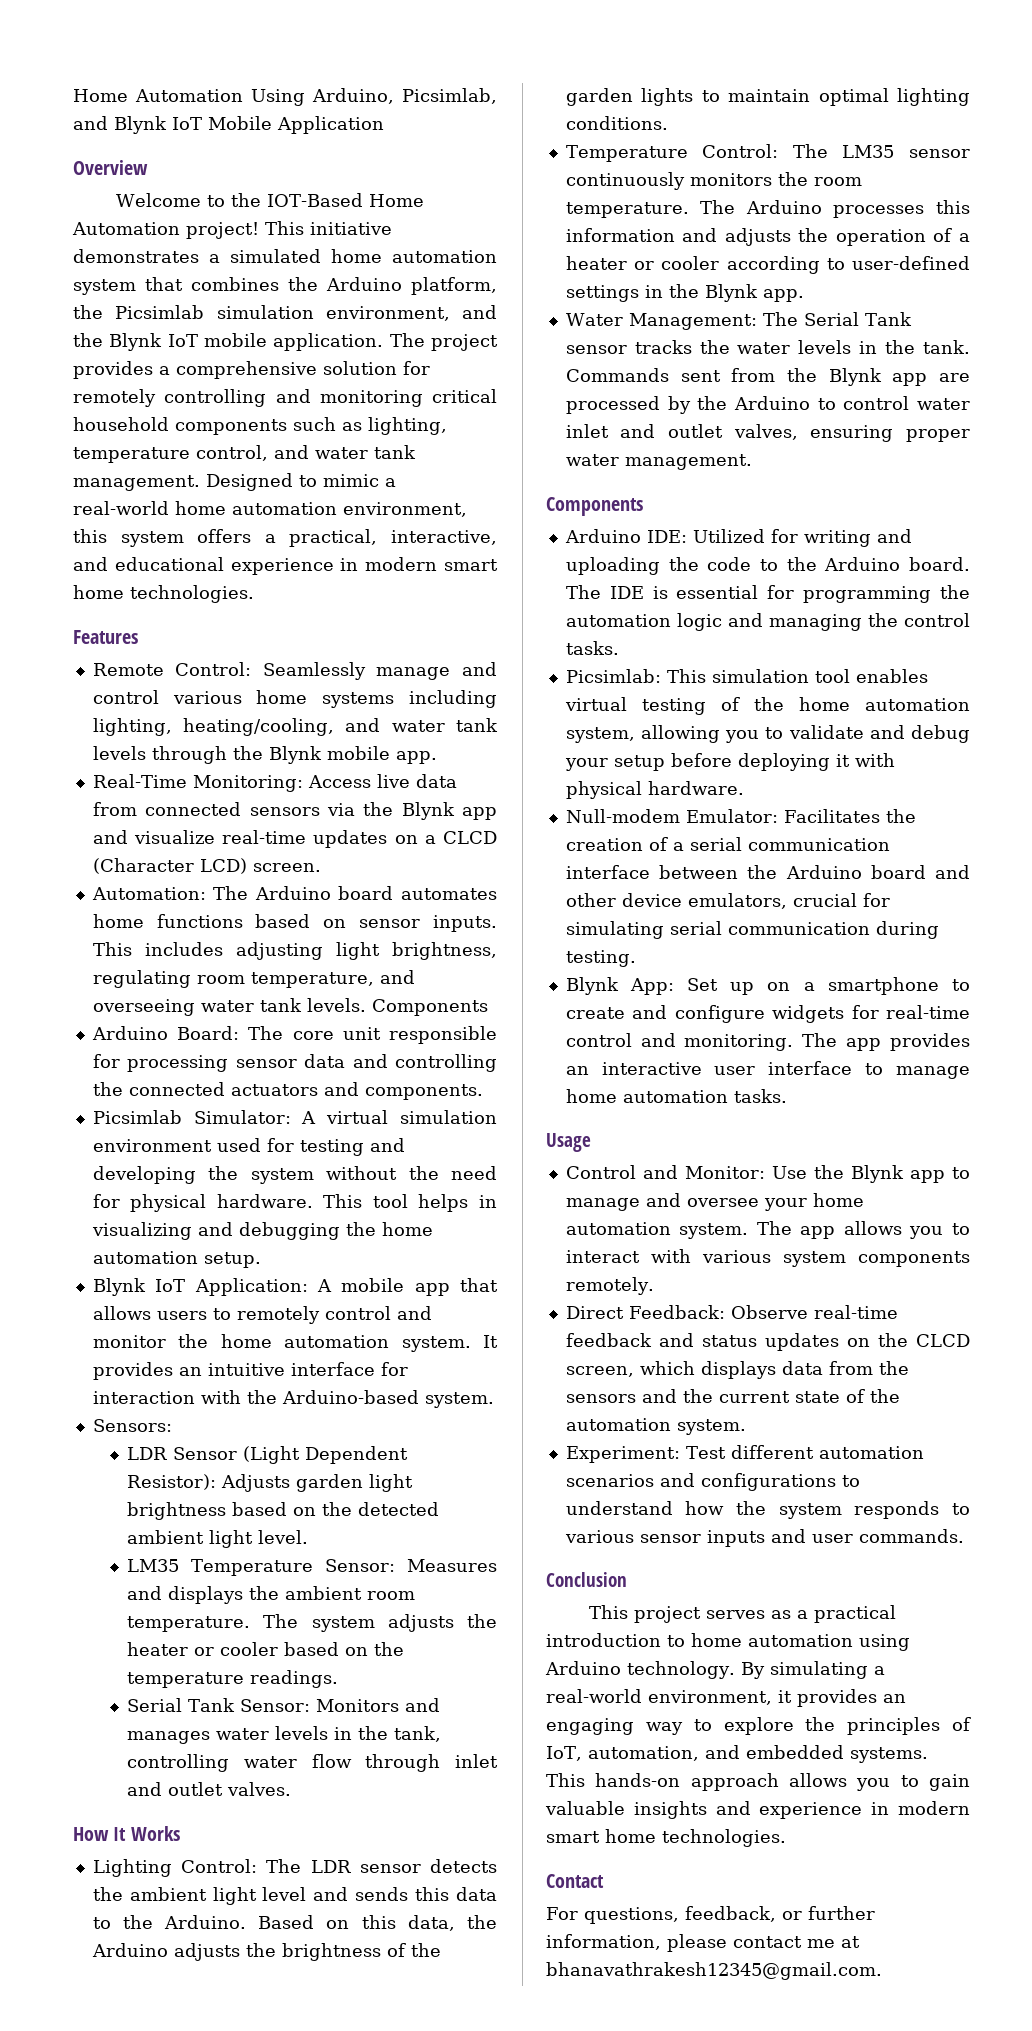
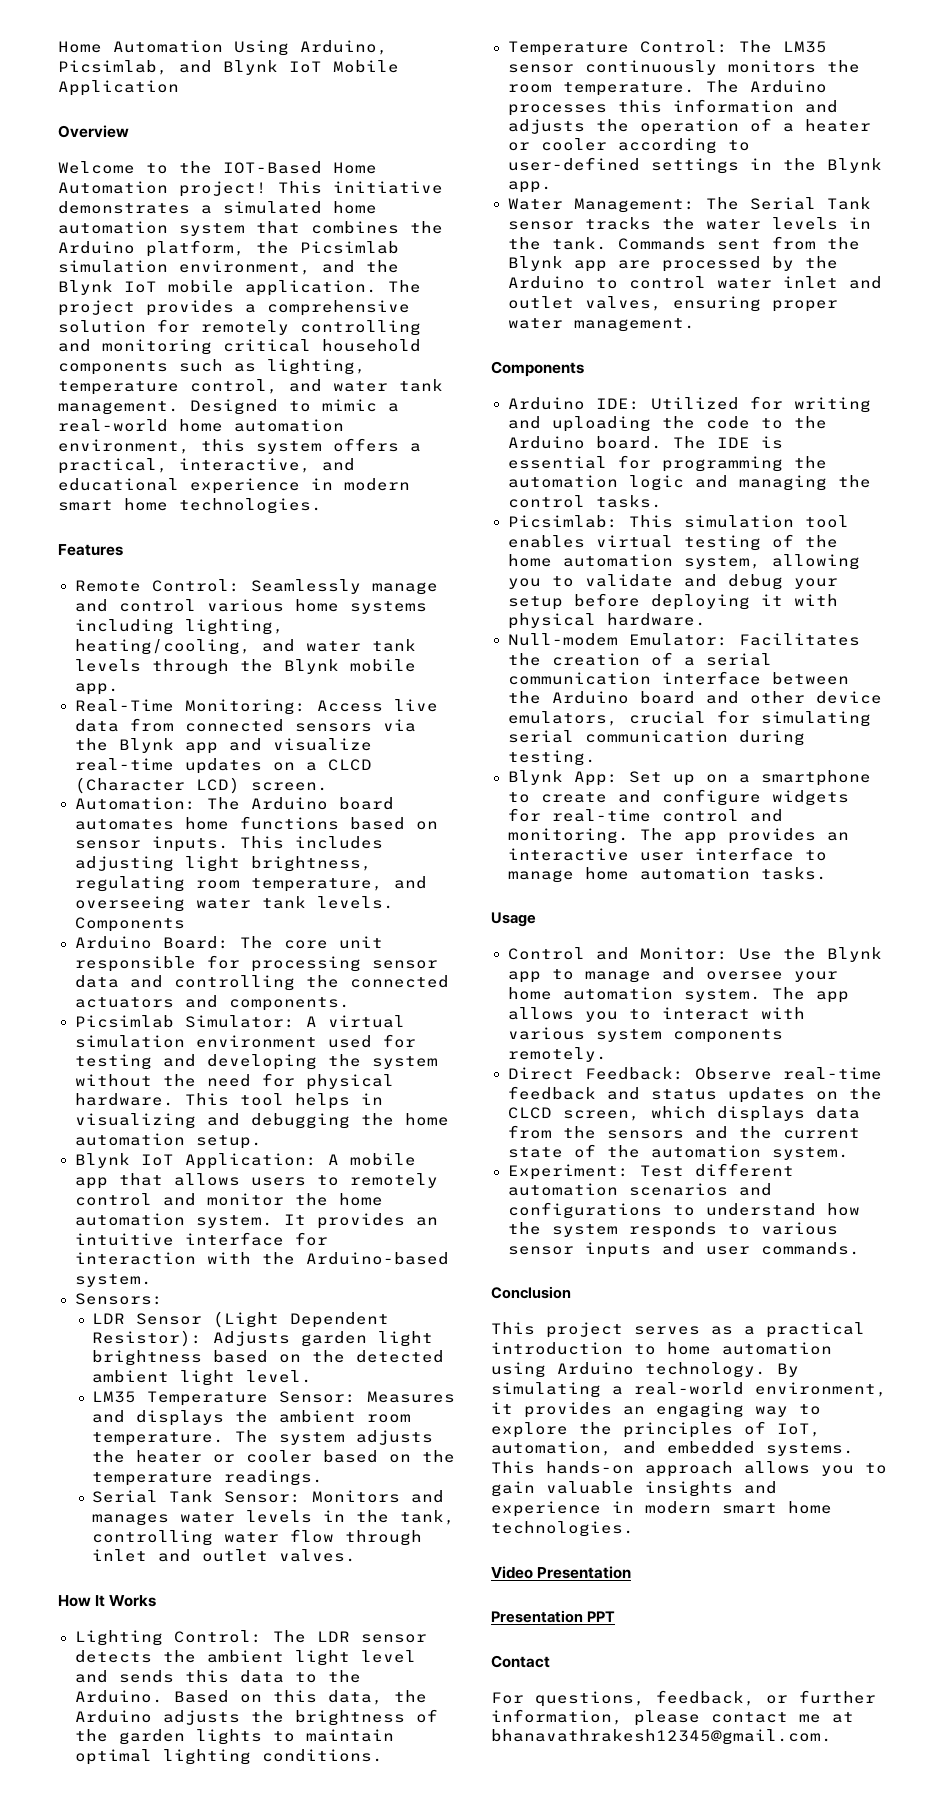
+ Video Presentation
+ Presentation PPT

